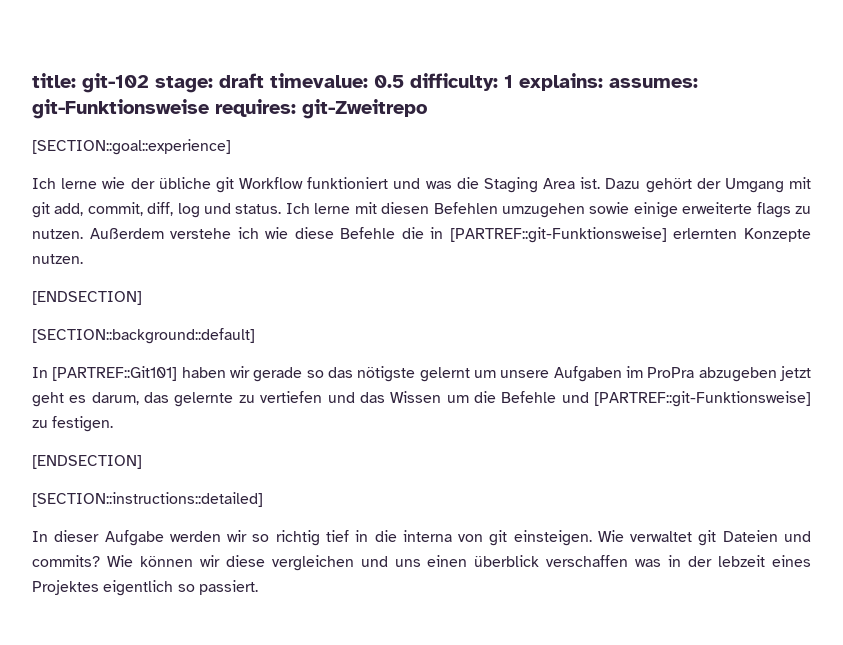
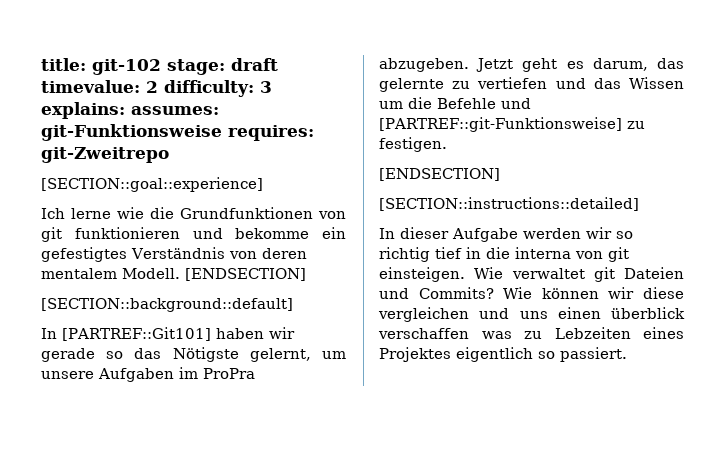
- title: git-102 stage: draft timevalue: 0.5 difficulty: 1 explains: assumes: git-Funktionsweise requires: git-Zweitrepo
+ title: git-102 stage: draft timevalue: 2 difficulty: 3 explains: assumes: git-Funktionsweise requires: git-Zweitrepo
- Ich lerne wie der übliche git Workflow funktioniert und was die Staging Area ist. Dazu gehört der Umgang mit git add, commit, diff, log und status. Ich lerne mit diesen Befehlen umzugehen sowie einige erweiterte flags zu nutzen. Außerdem verstehe ich wie diese Befehle die in [PARTREF::git-Funktionsweise] erlernten Konzepte nutzen.
- [ENDSECTION]
+ Ich lerne wie die Grundfunktionen von git funktionieren und bekomme ein gefestigtes Verständnis von deren mentalem Modell. [ENDSECTION]
- In [PARTREF::Git101] haben wir gerade so das nötigste gelernt um unsere Aufgaben im ProPra abzugeben jetzt geht es darum, das gelernte zu vertiefen und das Wissen um die Befehle und [PARTREF::git-Funktionsweise] zu festigen.
+ In [PARTREF::Git101] haben wir gerade so das Nötigste gelernt, um unsere Aufgaben im ProPra abzugeben. Jetzt geht es darum, das gelernte zu vertiefen und das Wissen um die Befehle und [PARTREF::git-Funktionsweise] zu festigen.
- Wie verwaltet git Dateien und commits?
+ Wie verwaltet git Dateien und Commits?
- Wie können wir diese vergleichen und uns einen überblick verschaffen was in der lebzeit eines Projektes eigentlich so passiert.
+ Wie können wir diese vergleichen und uns einen überblick verschaffen was zu Lebzeiten eines Projektes eigentlich so passiert.

